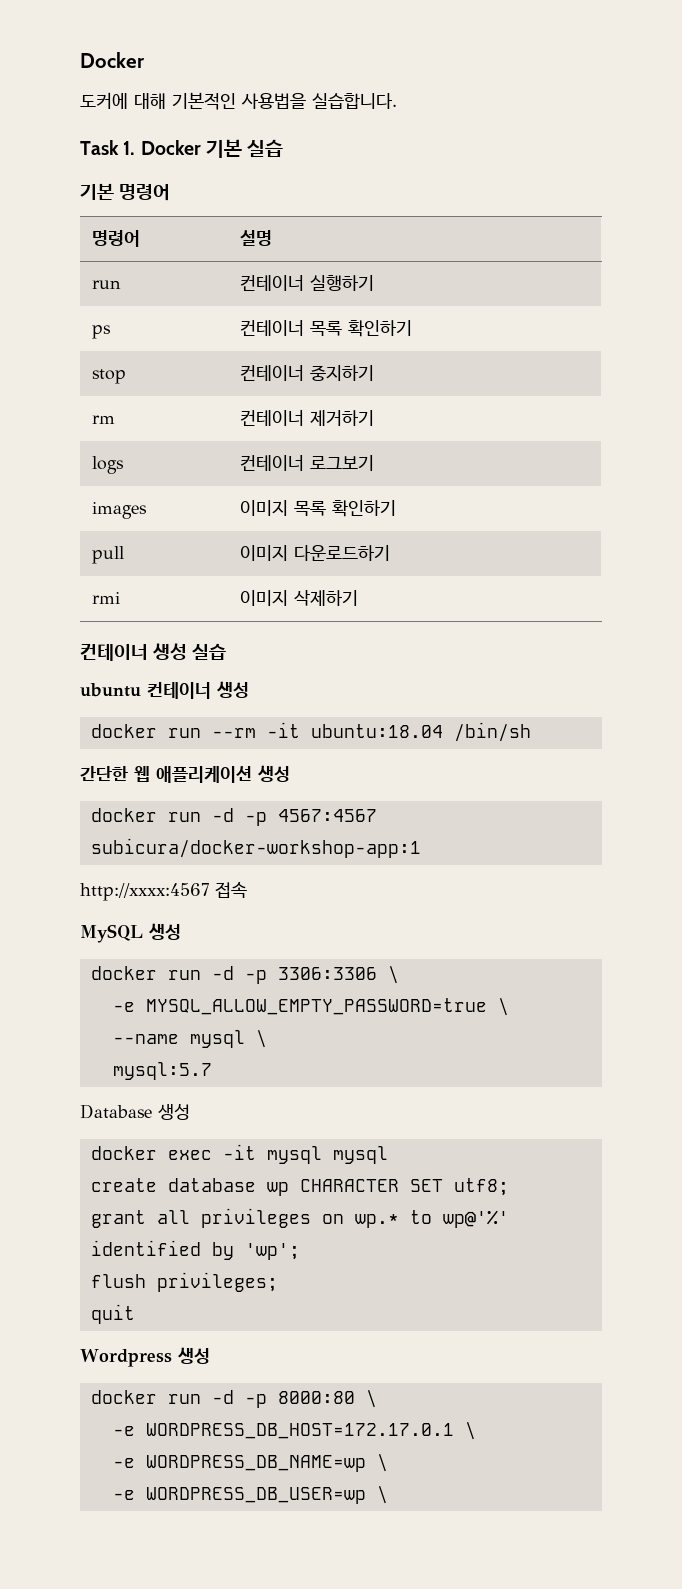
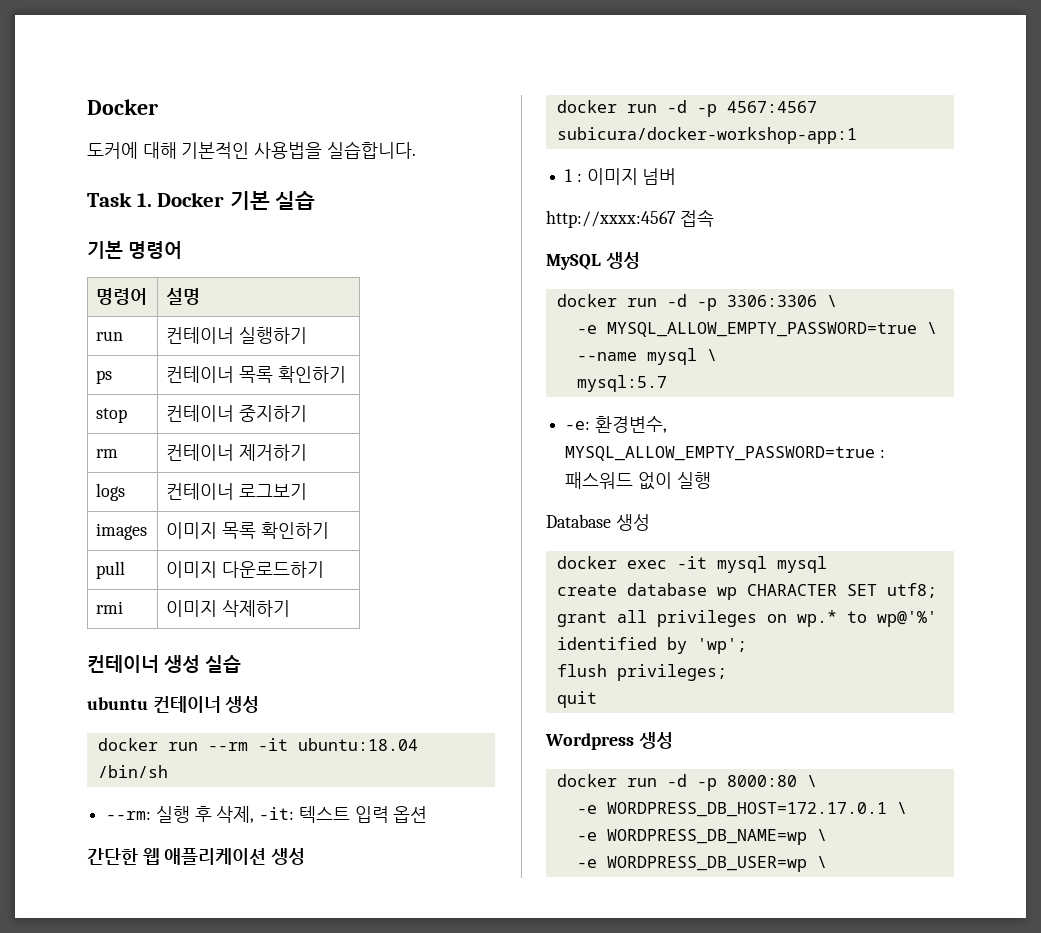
+ --rm: 실행 후 삭제, -it: 텍스트 입력 옵션
+ 1 : 이미지 넘버
+ -e: 환경변수, MYSQL_ALLOW_EMPTY_PASSWORD=true : 패스워드 없이 실행

